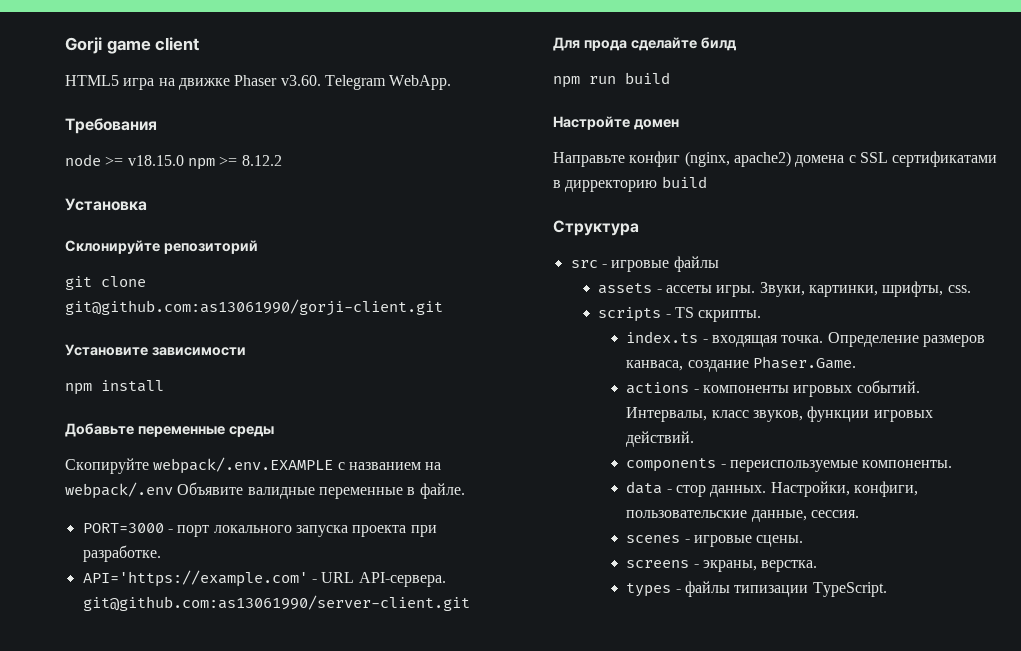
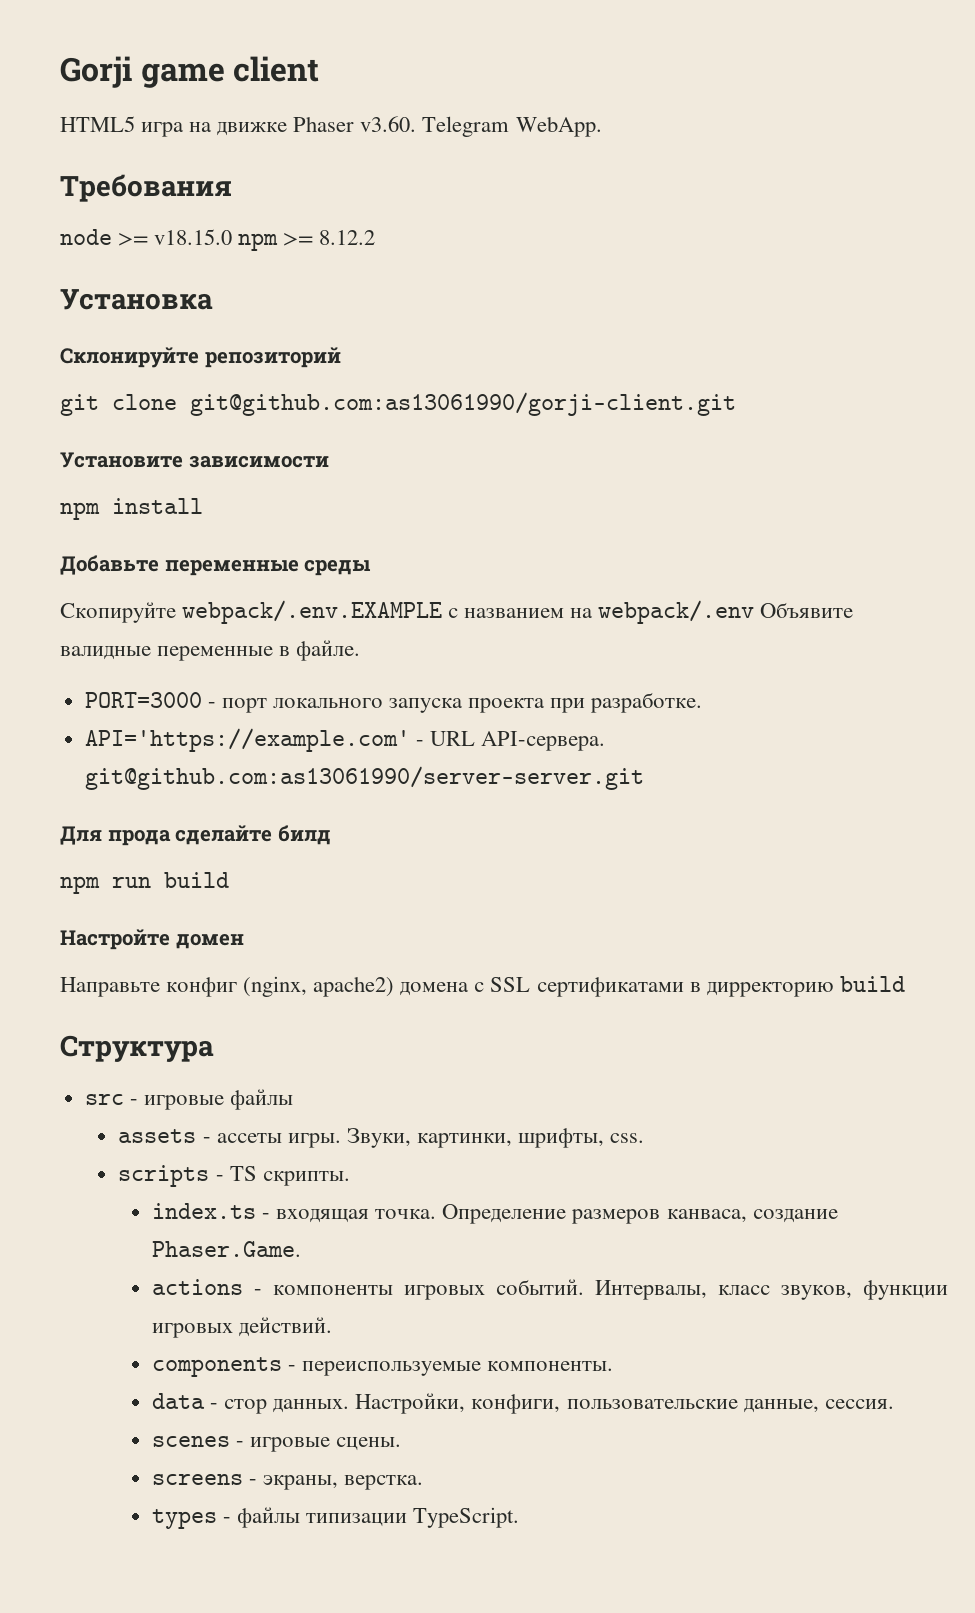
- API='https://example.com' - URL API-сервера. git@github.com:as13061990/server-client.git
+ API='https://example.com' - URL API-сервера. git@github.com:as13061990/server-server.git

